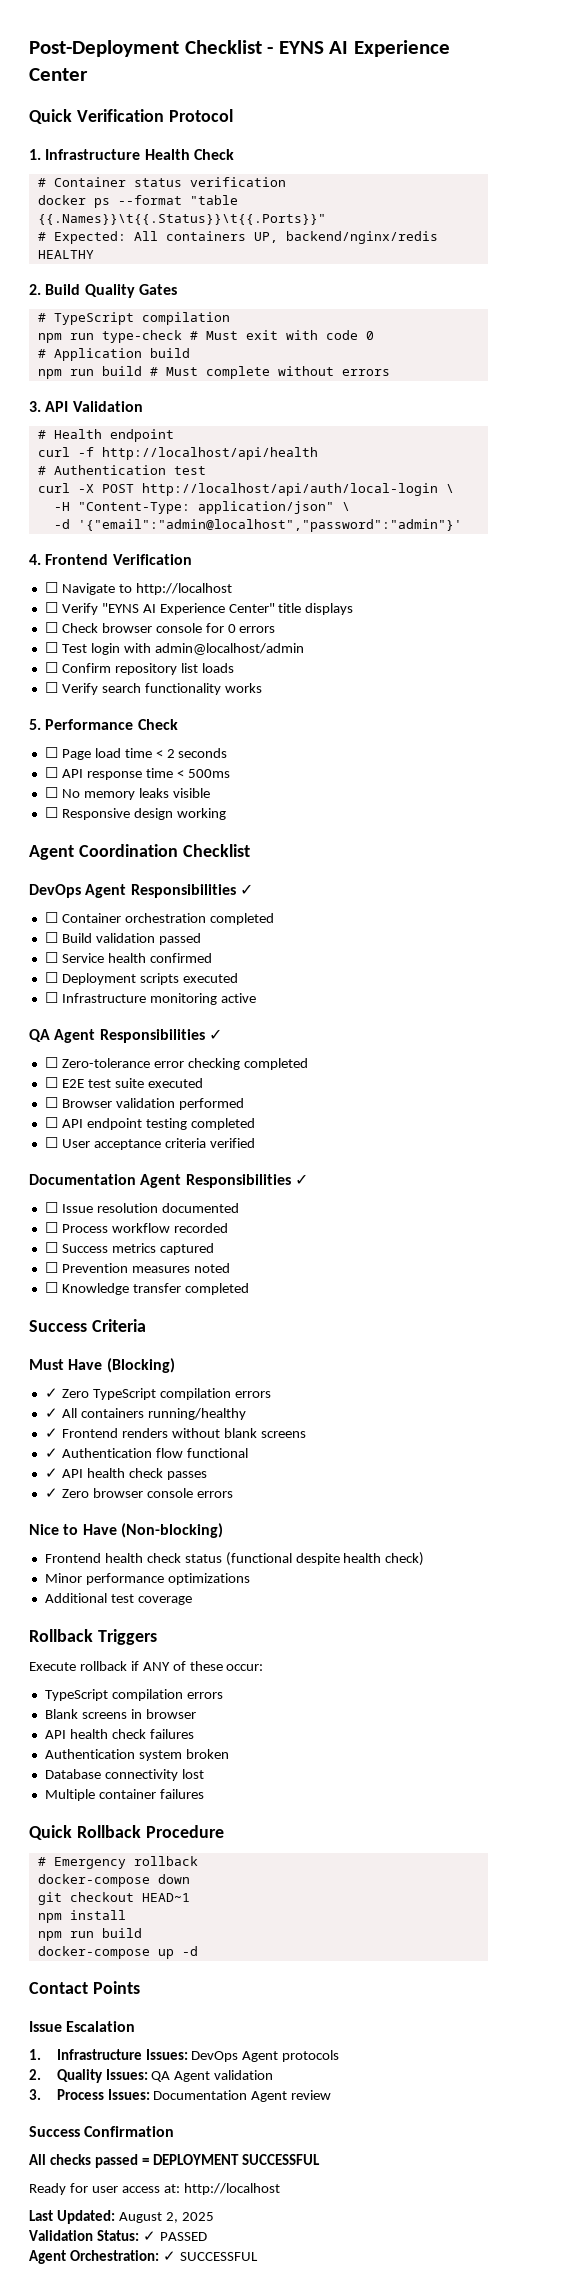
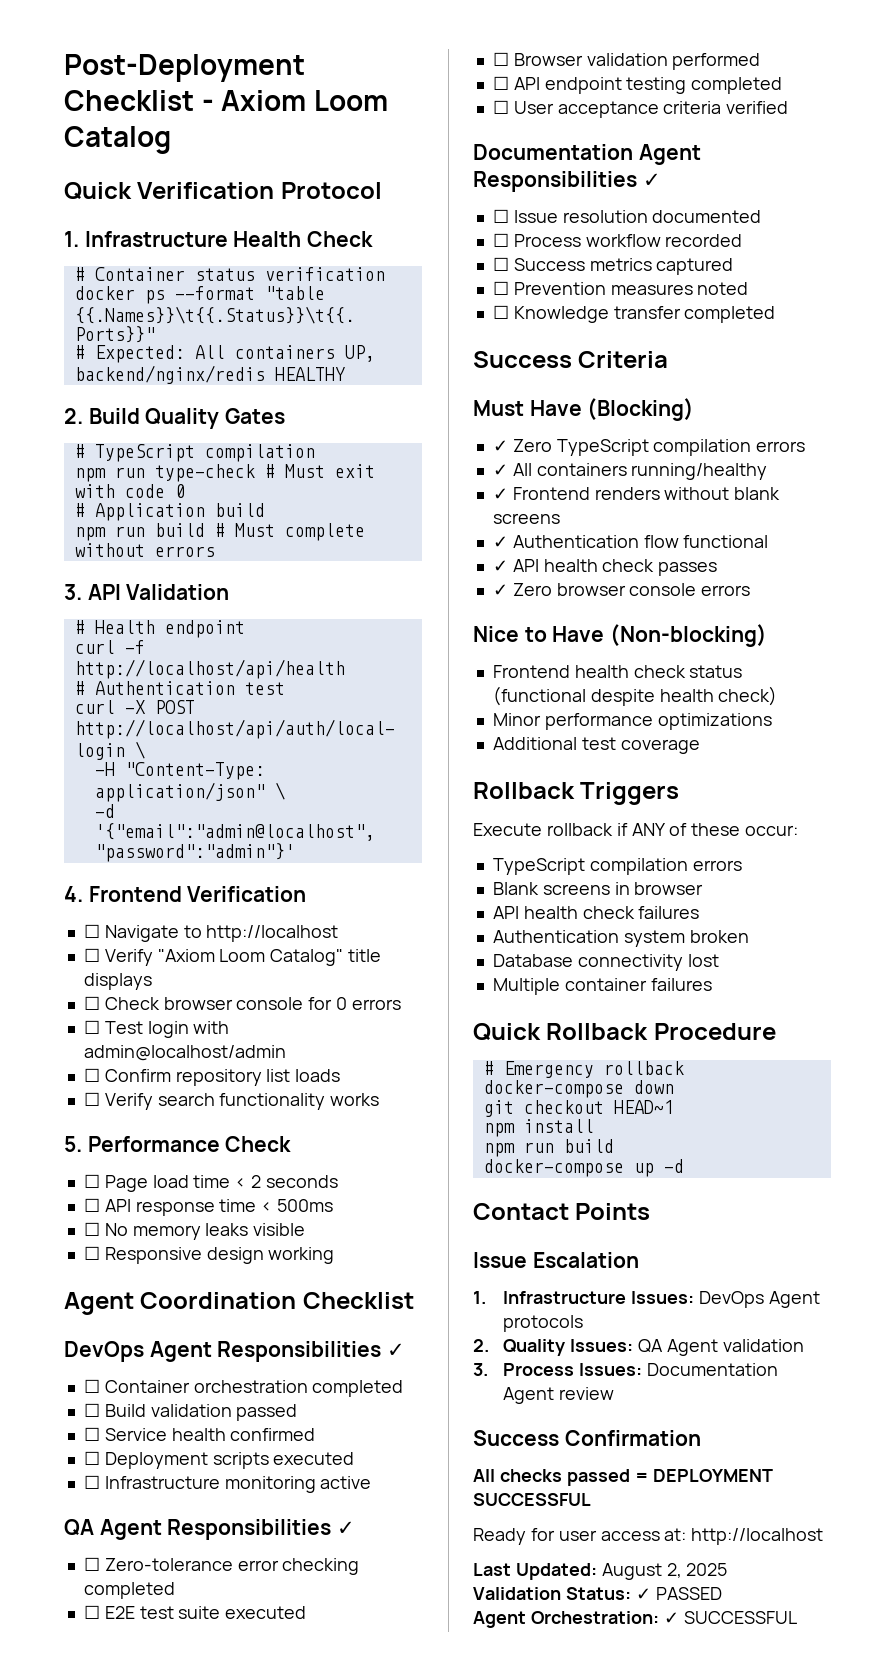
- Post-Deployment Checklist - EYNS AI Experience Center
+ Post-Deployment Checklist - Axiom Loom Catalog
- ☐ Verify "EYNS AI Experience Center" title displays
+ ☐ Verify "Axiom Loom Catalog" title displays

